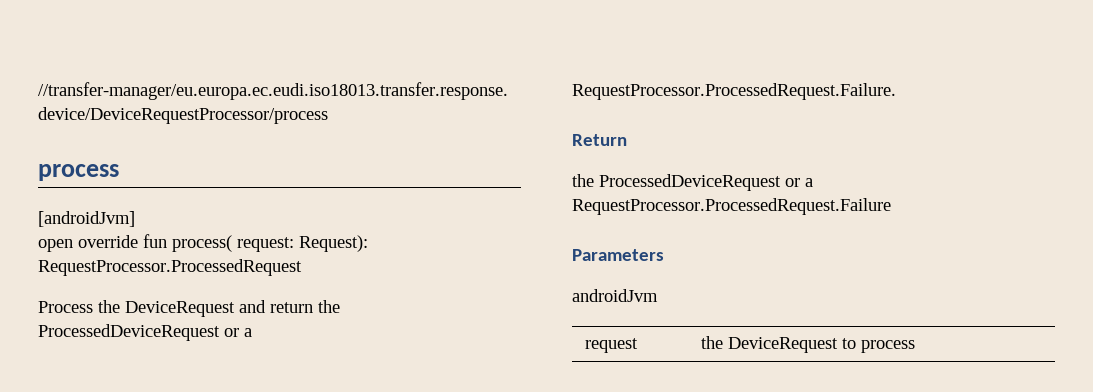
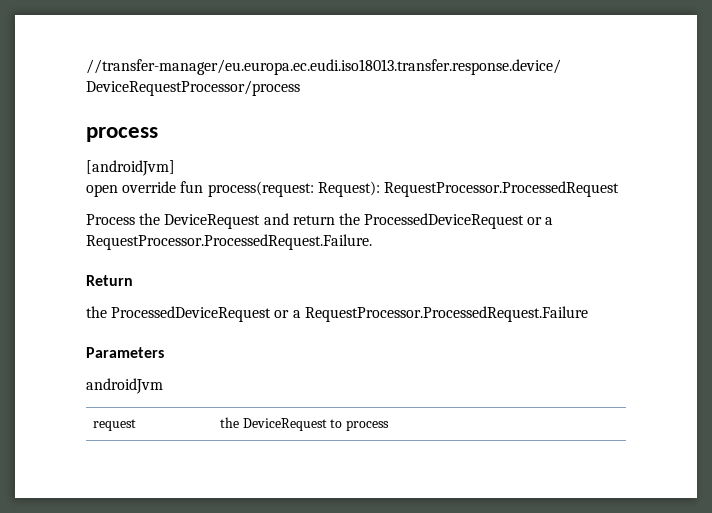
- open override fun process( request: Request): RequestProcessor.ProcessedRequest
+ open override fun process(request: Request): RequestProcessor.ProcessedRequest

